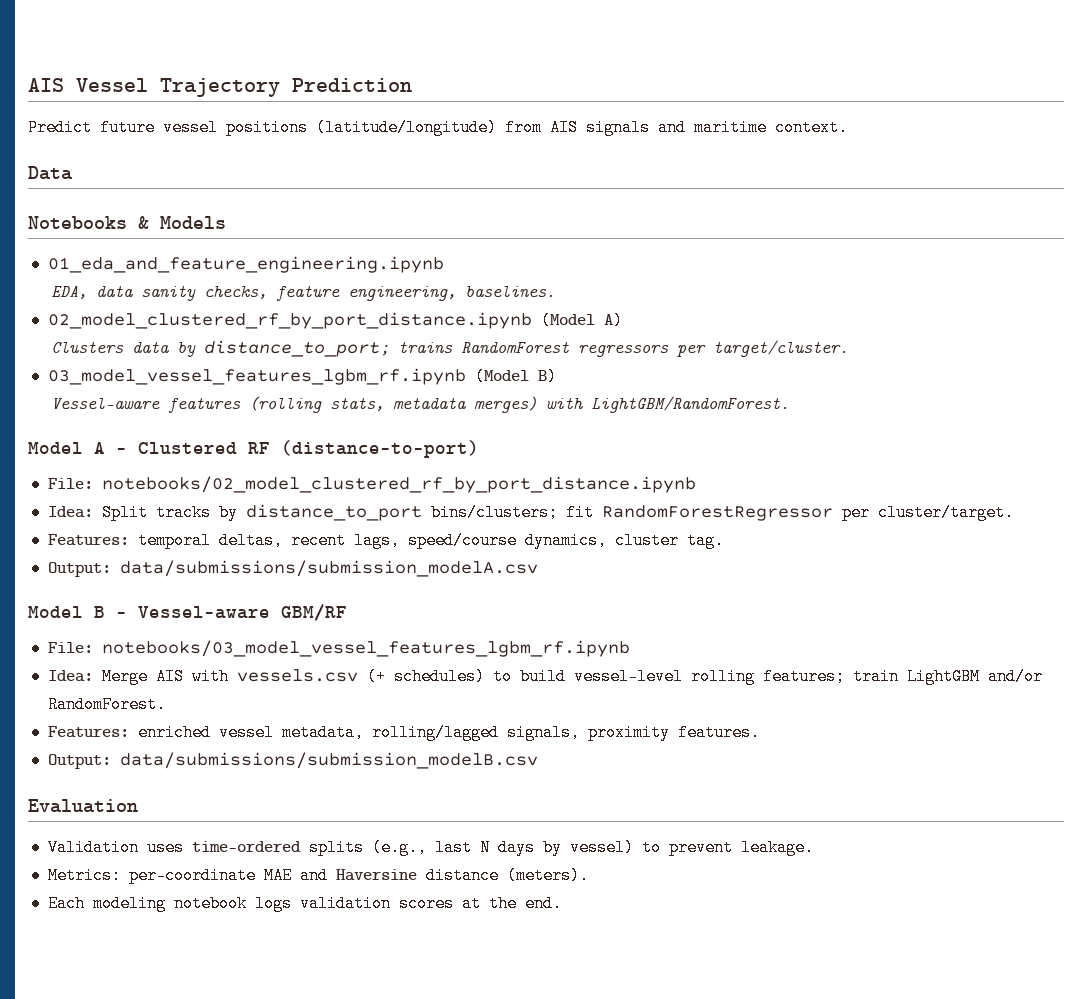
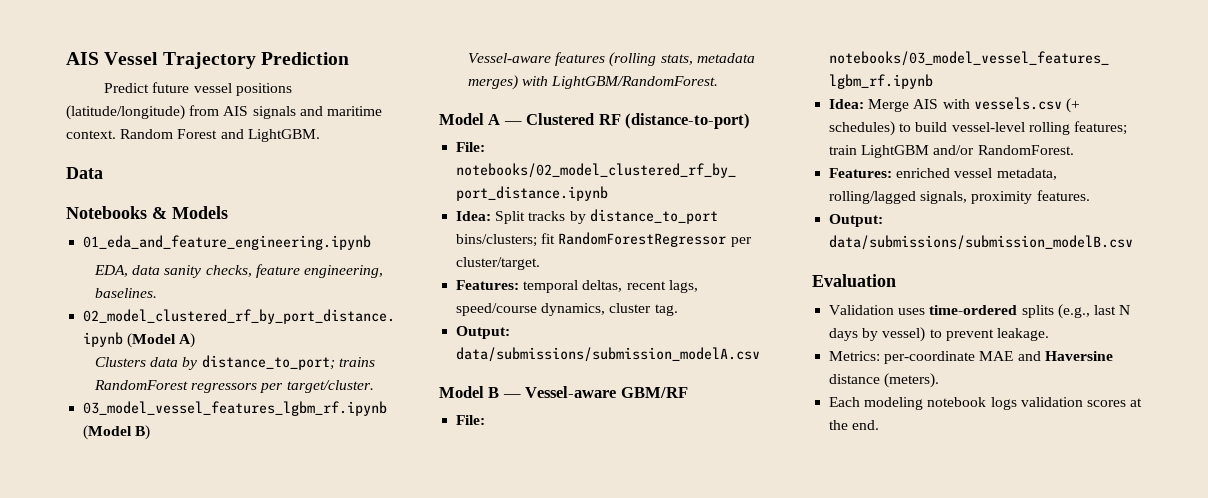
+ Random Forest and LightGBM.

